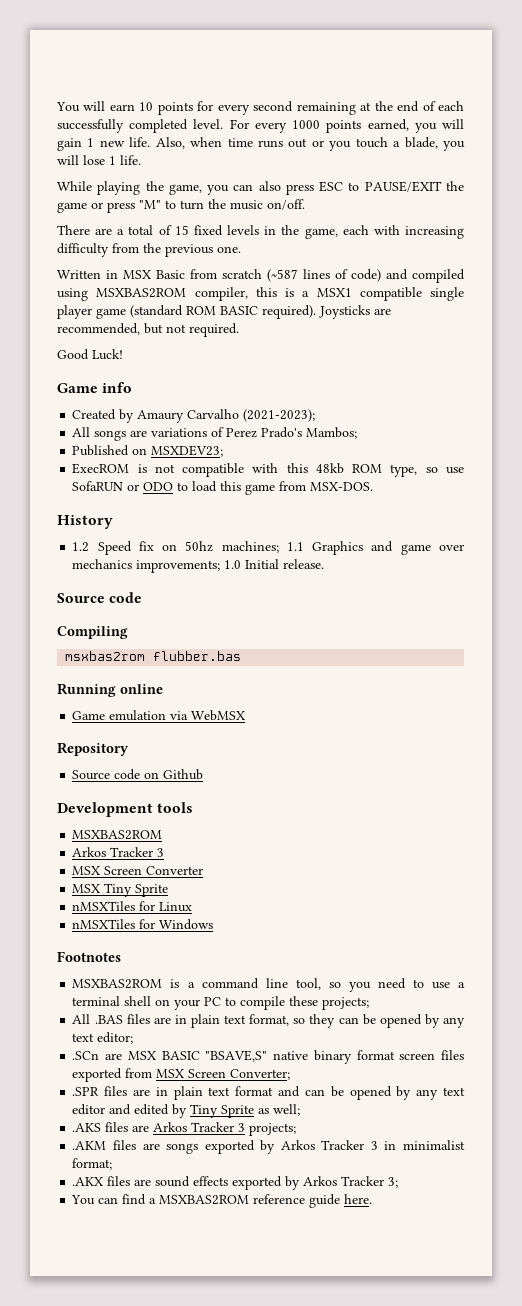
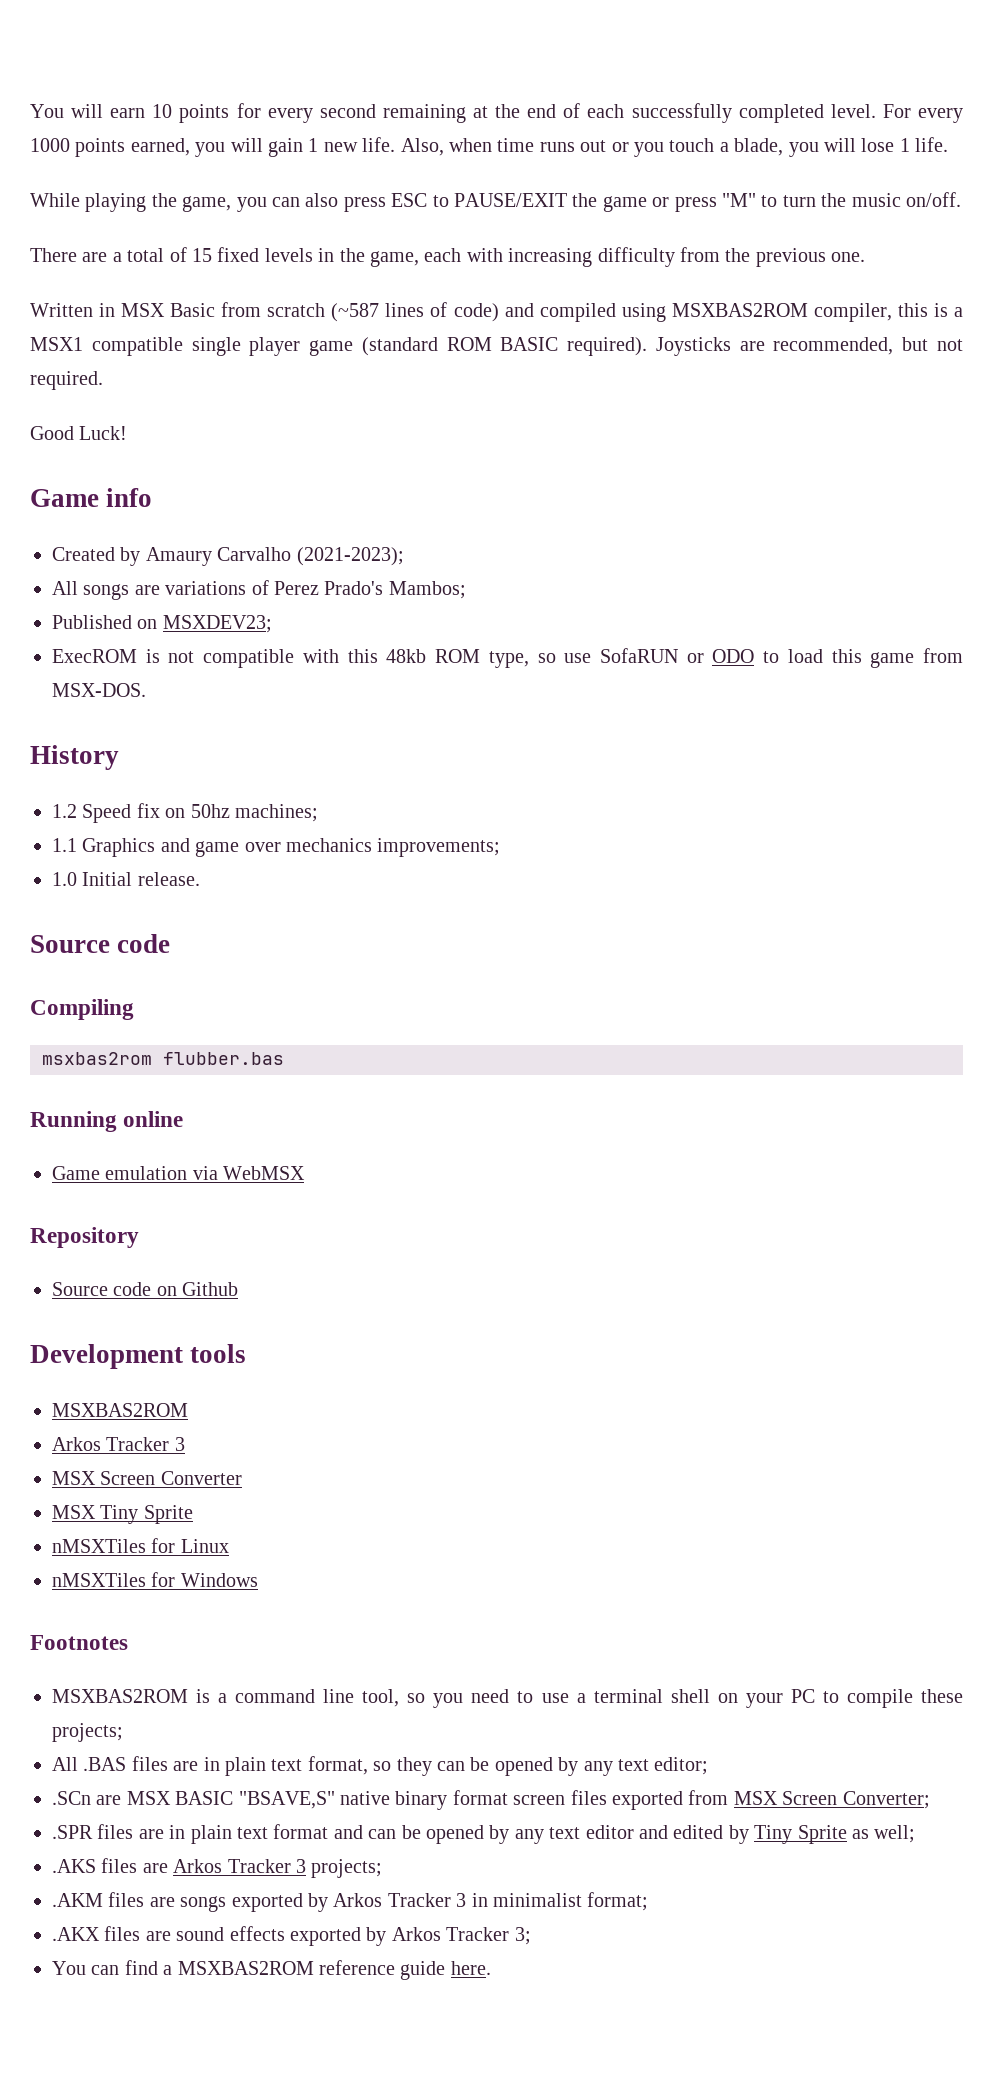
- 1.2 Speed fix on 50hz machines; 1.1 Graphics and game over mechanics improvements; 1.0 Initial release.
+ 1.2 Speed fix on 50hz machines;
+ 1.1 Graphics and game over mechanics improvements;
+ 1.0 Initial release.

